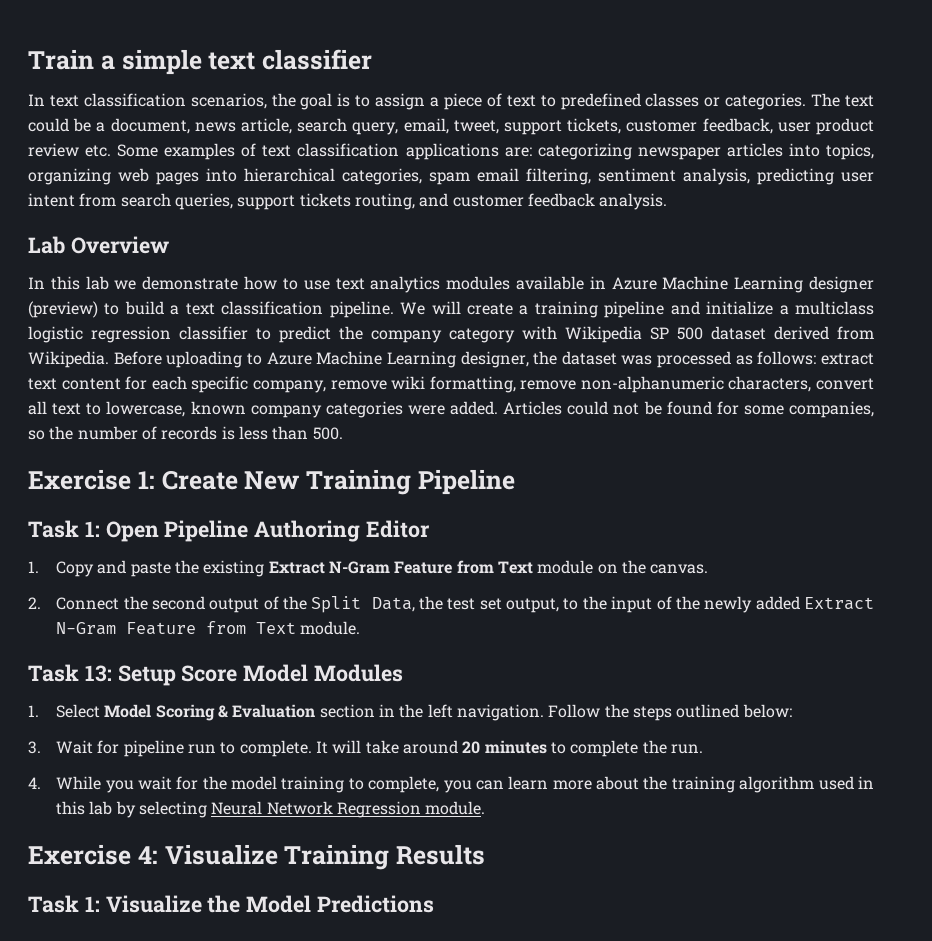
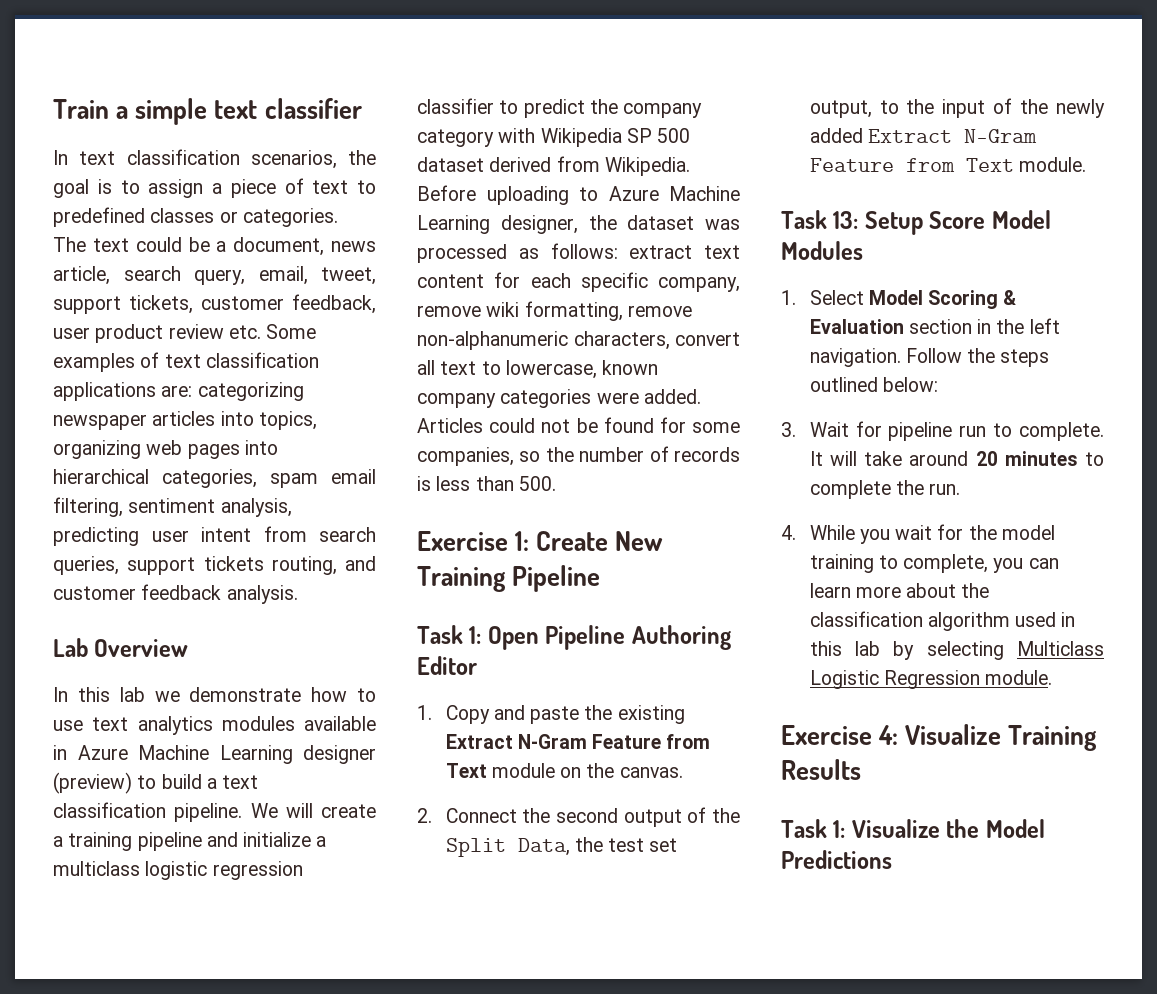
- 4. While you wait for the model training to complete, you can learn more about the training algorithm used in this lab by selecting Neural Network Regression module.
+ 4. While you wait for the model training to complete, you can learn more about the classification algorithm used in this lab by selecting Multiclass Logistic Regression module.

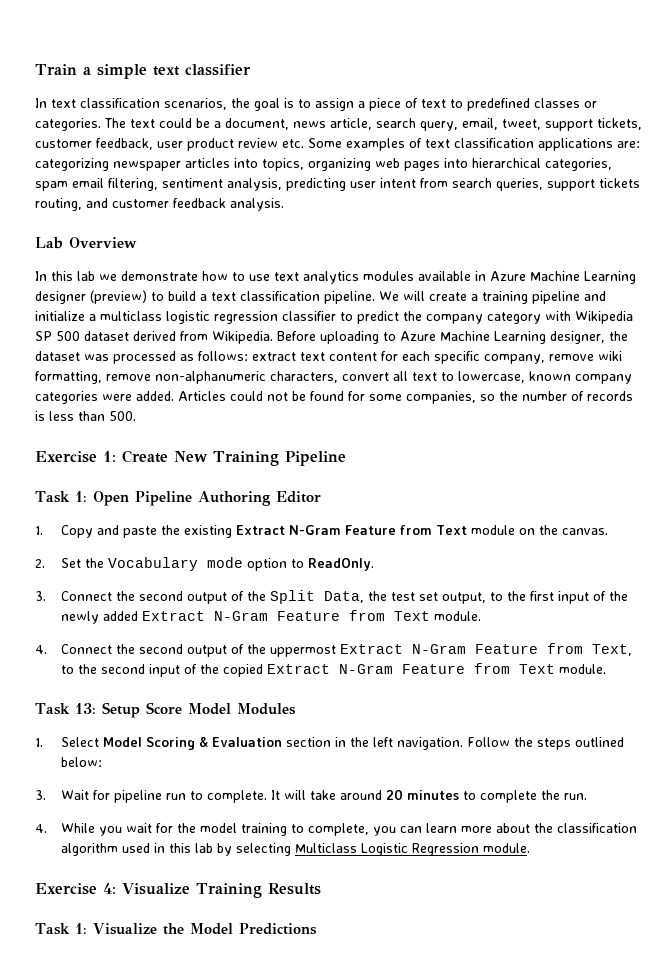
- 2. Connect the second output of the Split Data, the test set output, to the input of the newly added Extract N-Gram Feature from Text module.
+ 2. Set the Vocabulary mode option to ReadOnly.
+ 3. Connect the second output of the Split Data, the test set output, to the first input of the newly added Extract N-Gram Feature from Text module.
+ 4. Connect the second output of the uppermost Extract N-Gram Feature from Text, to the second input of the copied Extract N-Gram Feature from Text module.

